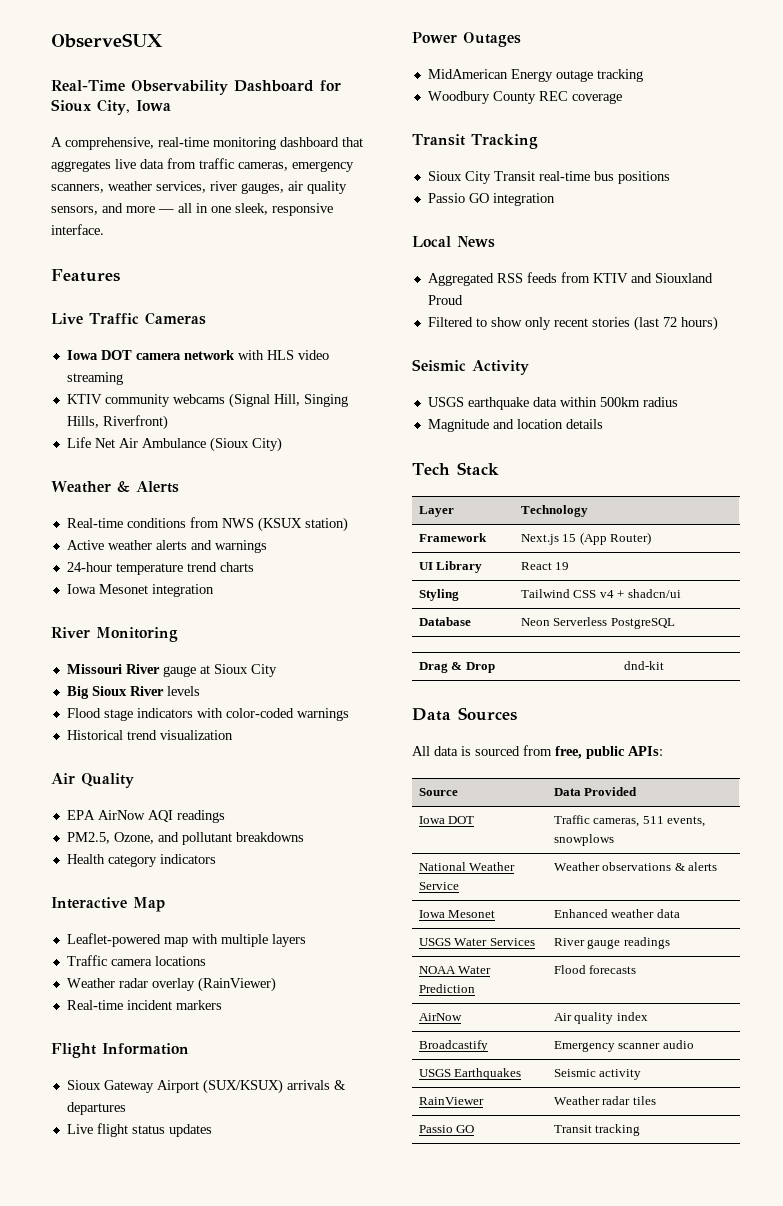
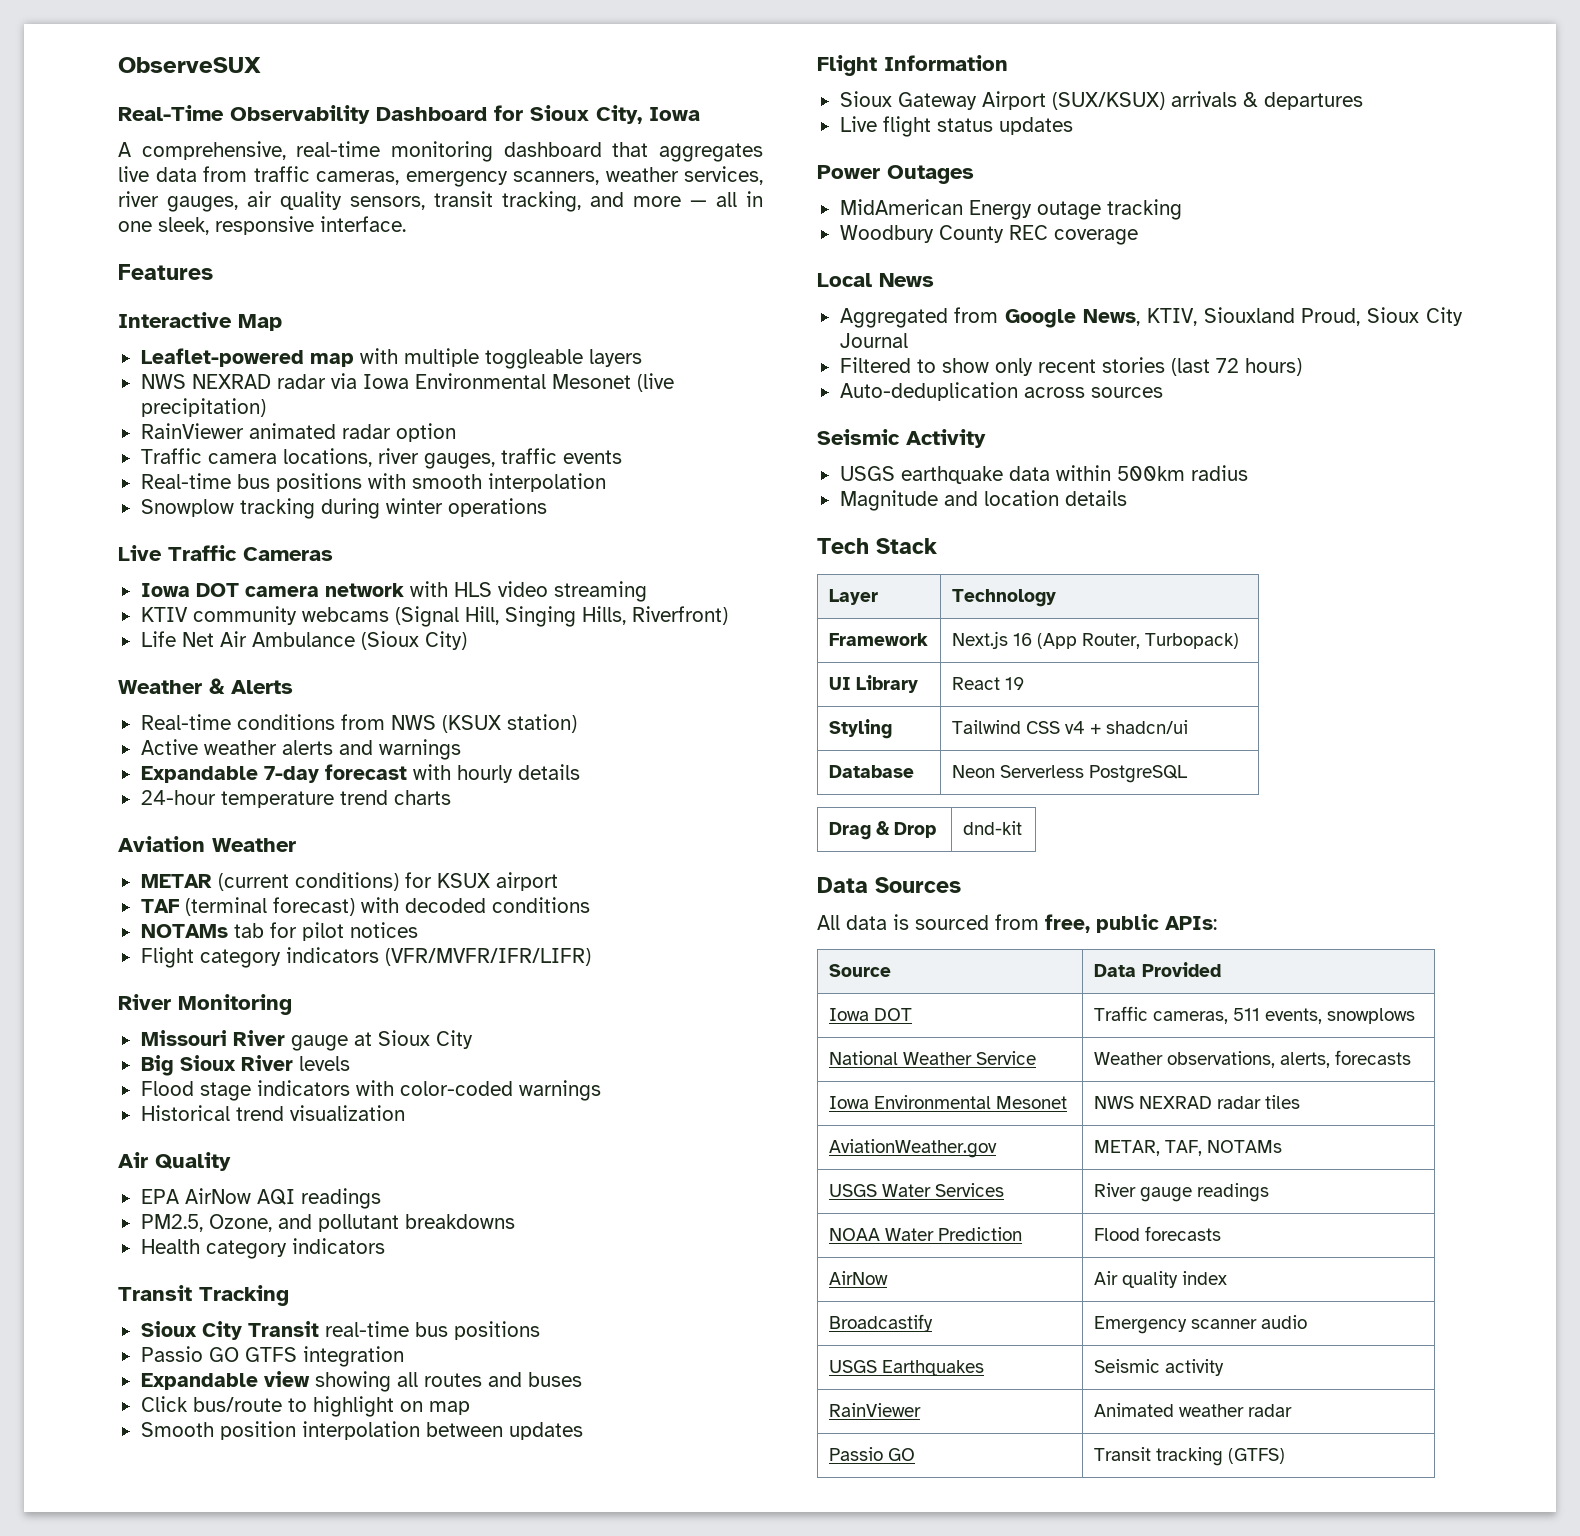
- A comprehensive, real-time monitoring dashboard that aggregates live data from traffic cameras, emergency scanners, weather services, river gauges, air quality sensors, and more — all in one sleek, responsive interface.
+ A comprehensive, real-time monitoring dashboard that aggregates live data from traffic cameras, emergency scanners, weather services, river gauges, air quality sensors, transit tracking, and more — all in one sleek, responsive interface.
+ Interactive Map
+ Leaflet-powered map with multiple toggleable layers
+ NWS NEXRAD radar via Iowa Environmental Mesonet (live precipitation)
+ RainViewer animated radar option
+ Traffic camera locations, river gauges, traffic events
+ Real-time bus positions with smooth interpolation
+ Snowplow tracking during winter operations
+ Expandable 7-day forecast with hourly details
  24-hour temperature trend charts
- Iowa Mesonet integration
+ Aviation Weather
+ METAR (current conditions) for KSUX airport
+ TAF (terminal forecast) with decoded conditions
+ NOTAMs tab for pilot notices
+ Flight category indicators (VFR/MVFR/IFR/LIFR)
- Interactive Map
- Leaflet-powered map with multiple layers
- Traffic camera locations
- Weather radar overlay (RainViewer)
- Real-time incident markers
+ Transit Tracking
+ Sioux City Transit real-time bus positions
+ Passio GO GTFS integration
+ Expandable view showing all routes and buses
+ Click bus/route to highlight on map
+ Smooth position interpolation between updates
- Transit Tracking
- Sioux City Transit real-time bus positions
- Passio GO integration
  Local News
- Aggregated RSS feeds from KTIV and Siouxland Proud
+ Aggregated from Google News, KTIV, Siouxland Proud, Sioux City Journal
+ Auto-deduplication across sources
- Framework | Next.js 15 (App Router)
+ Framework | Next.js 16 (App Router, Turbopack)
- National Weather Service | Weather observations & alerts
- Iowa Mesonet | Enhanced weather data
+ National Weather Service | Weather observations, alerts, forecasts
+ Iowa Environmental Mesonet | NWS NEXRAD radar tiles
+ AviationWeather.gov | METAR, TAF, NOTAMs
- RainViewer | Weather radar tiles
+ RainViewer | Animated weather radar
- Passio GO | Transit tracking
+ Passio GO | Transit tracking (GTFS)

